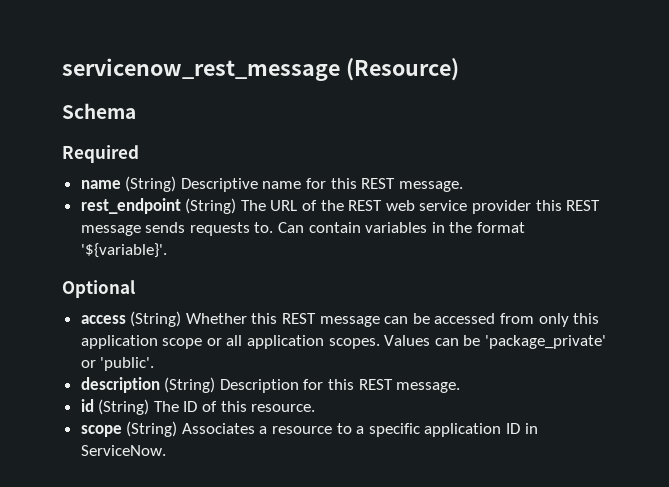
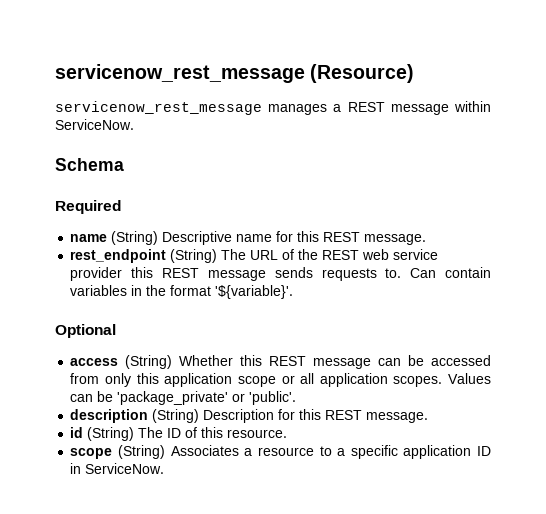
+ servicenow_rest_message manages a REST message within ServiceNow.

